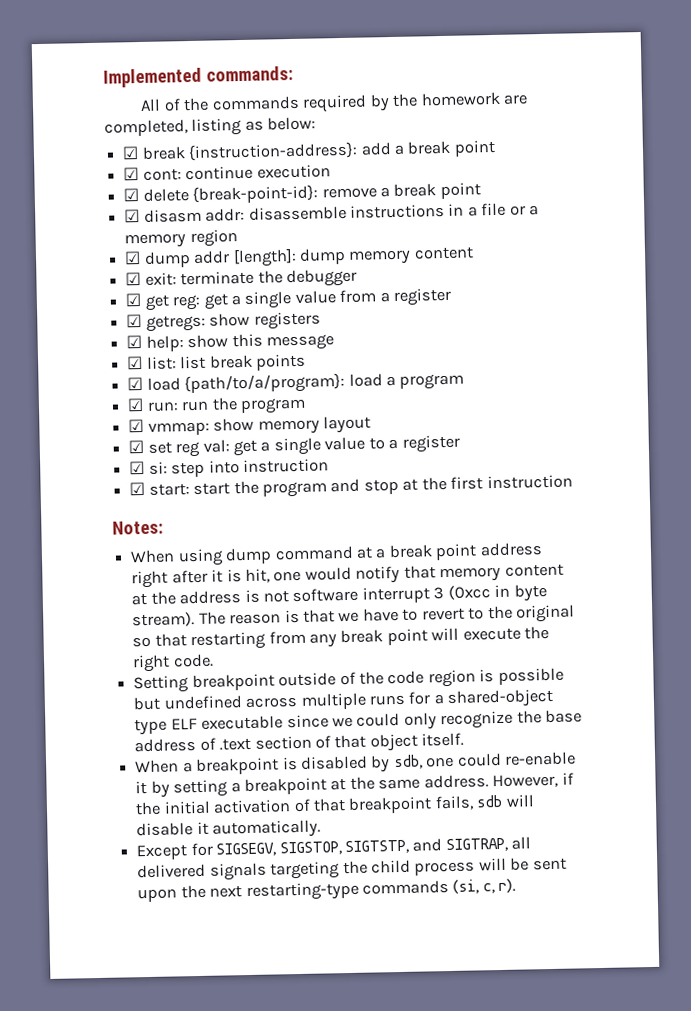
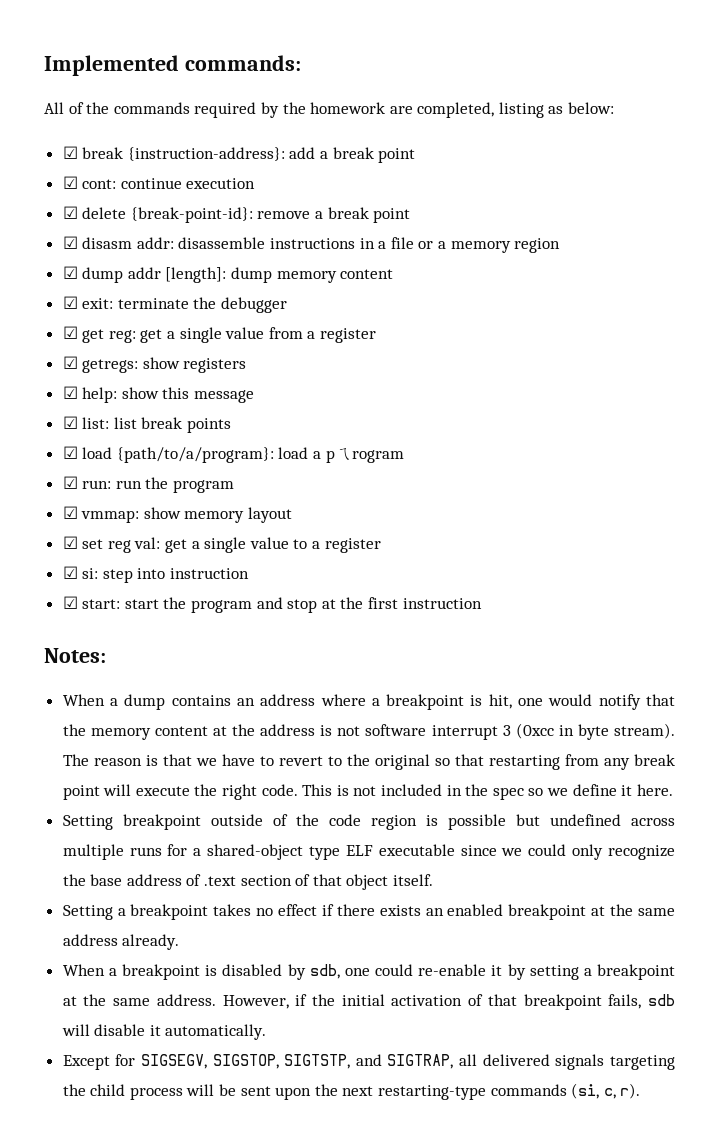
- ☑ load {path/to/a/program}: load a program
+ ☑ load {path/to/a/program}: load a pㄟrogram
- When using dump command at a break point address right after it is hit, one would notify that memory content at the address is not software interrupt 3 (0xcc in byte stream).
+ When a dump contains an address where a breakpoint is hit, one would notify that the memory content at the address is not software interrupt 3 (0xcc in byte stream).
+ This is not included in the spec so we define it here.
+ Setting a breakpoint takes no effect if there exists an enabled breakpoint at the same address already.

